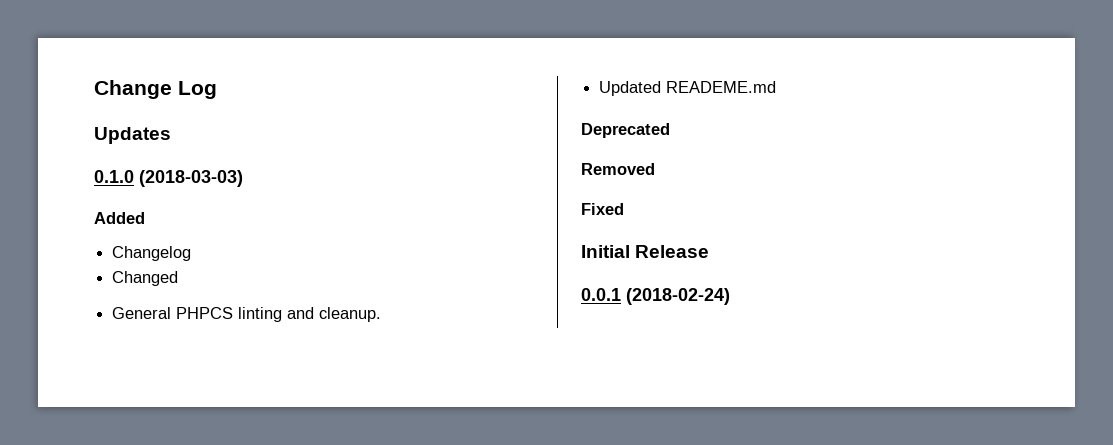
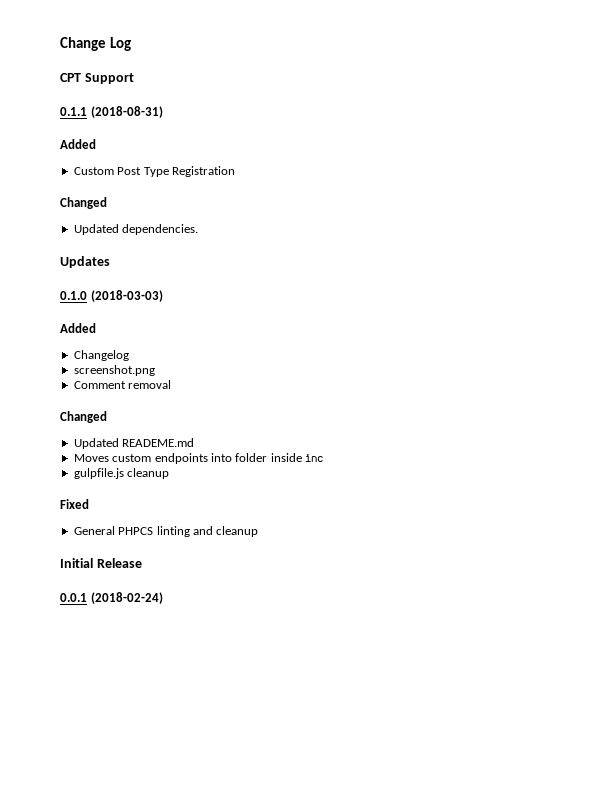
+ CPT Support
+ 0.1.1 (2018-08-31)
+ Added
+ Custom Post Type Registration
+ Changed
+ Updated dependencies.
+ screenshot.png
+ Comment removal
  Changed
- General PHPCS linting and cleanup.
  Updated READEME.md
- Deprecated
- Removed
+ Moves custom endpoints into folder inside inc
+ gulpfile.js cleanup
  Fixed
+ General PHPCS linting and cleanup

